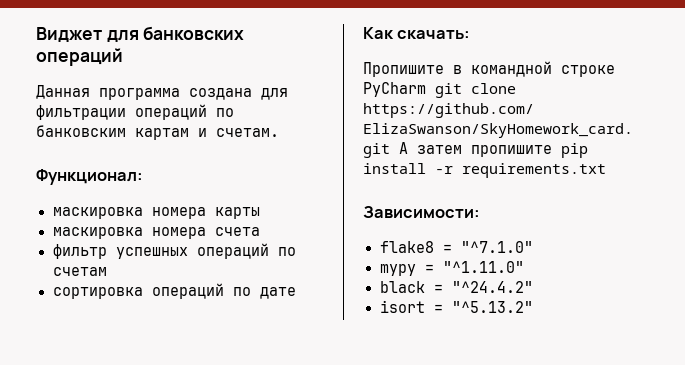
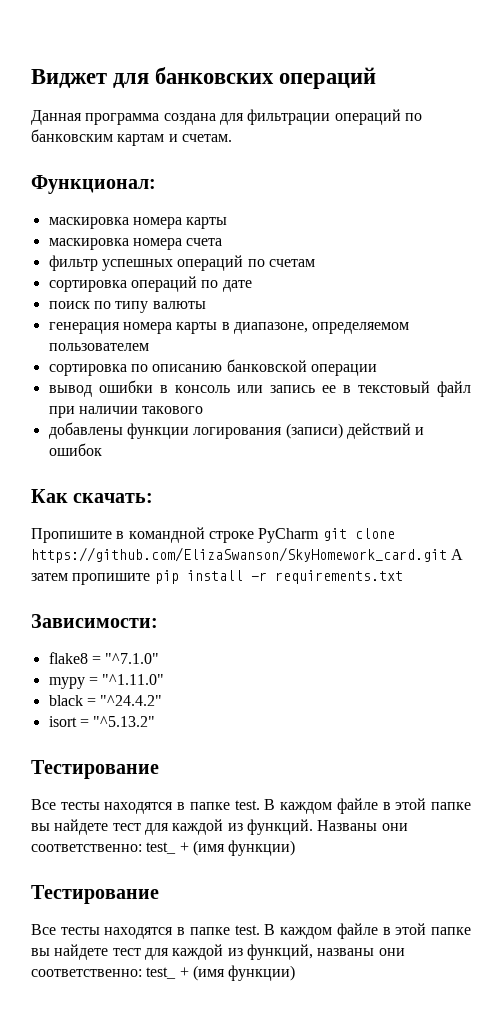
+ поиск по типу валюты
+ генерация номера карты в диапазоне, определяемом пользователем
+ сортировка по описанию банковской операции
+ вывод ошибки в консоль или запись ее в текстовый файл при наличии такового
+ добавлены функции логирования (записи) действий и ошибок
  isort = "^5.13.2"
+ Тестирование
+ Все тесты находятся в папке test. В каждом файле в этой папке вы найдете тест для каждой из функций. Названы они соответственно: test_ + (имя функции)
+ Тестирование
+ Все тесты находятся в папке test. В каждом файле в этой папке вы найдете тест для каждой из функций, названы они соответственно: test_ + (имя функции)

